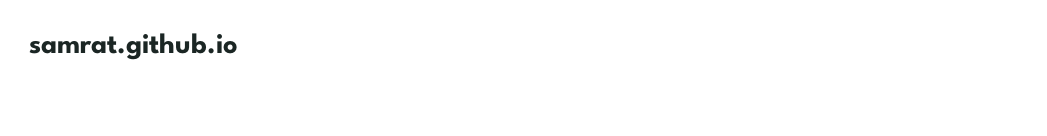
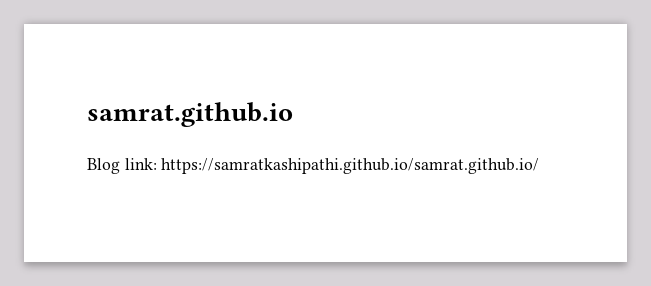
+ Blog link: https://samratkashipathi.github.io/samrat.github.io/

